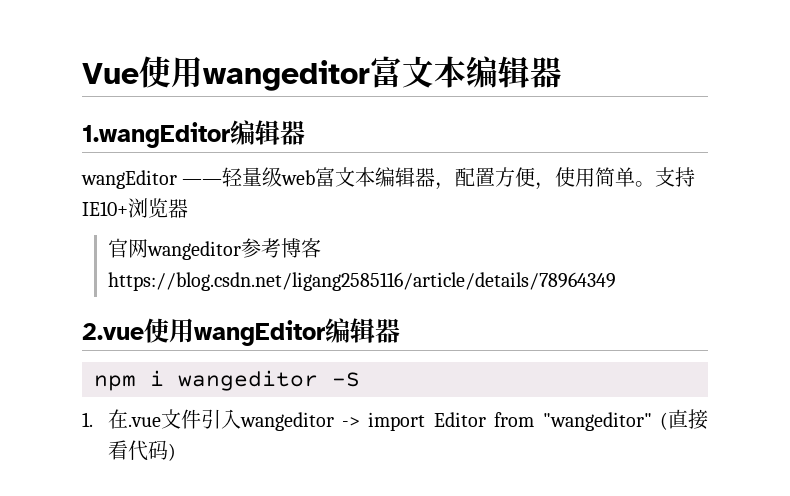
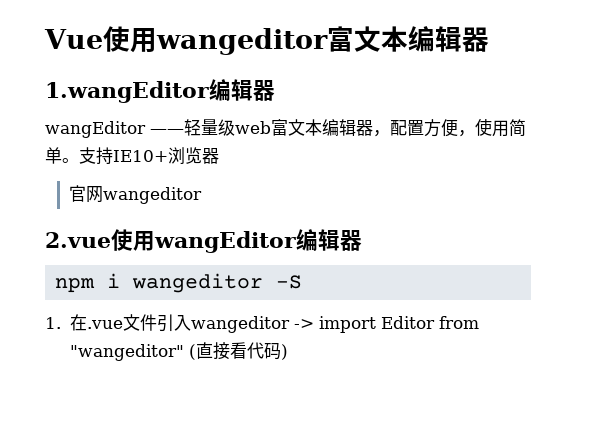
- 官网wangeditor参考博客https://blog.csdn.net/ligang2585116/article/details/78964349
+ 官网wangeditor

